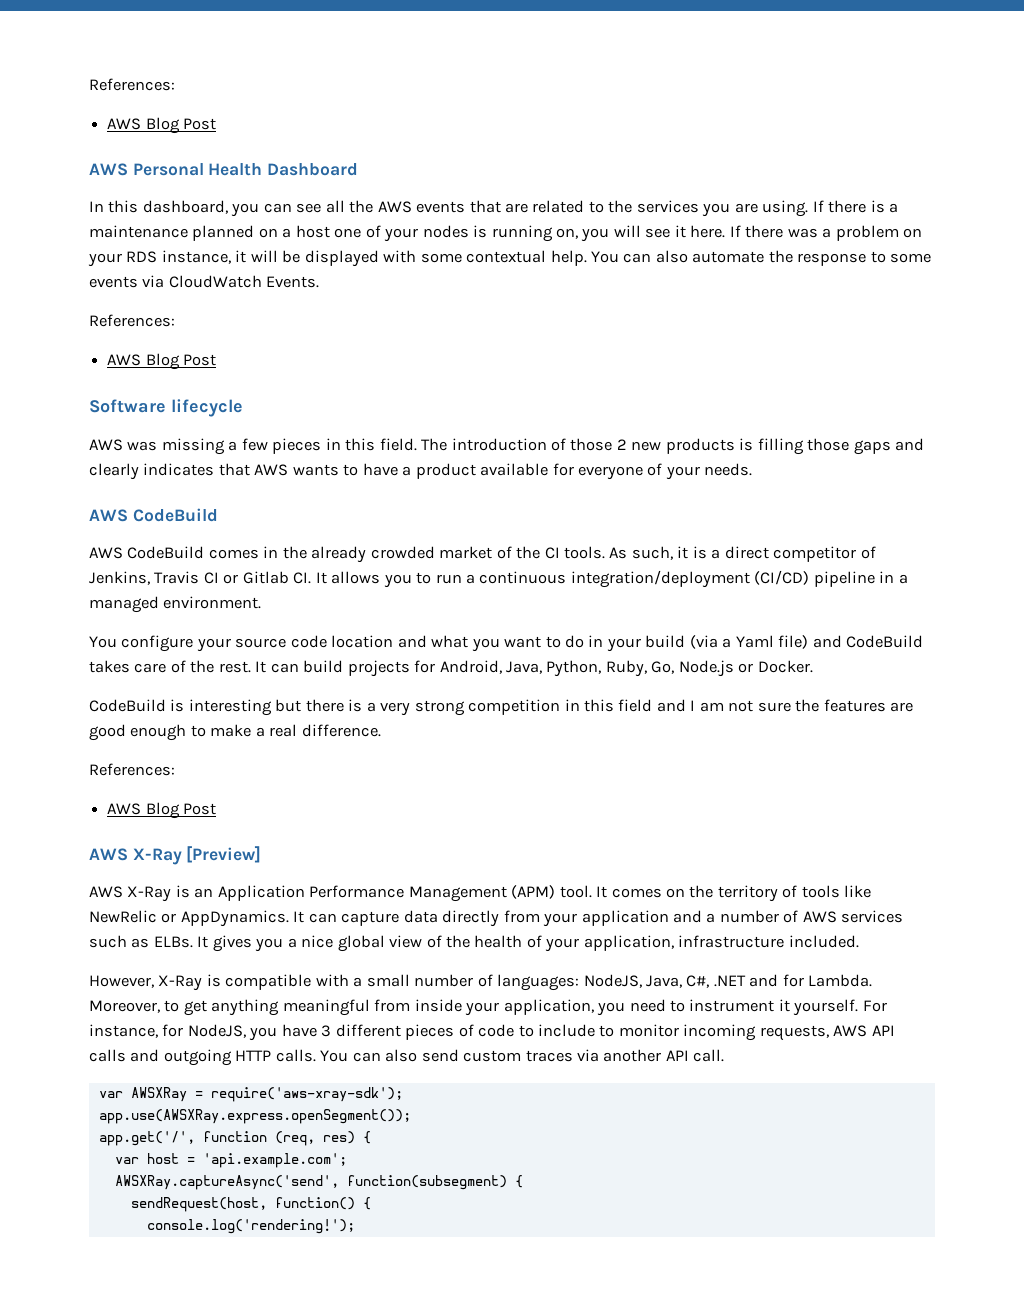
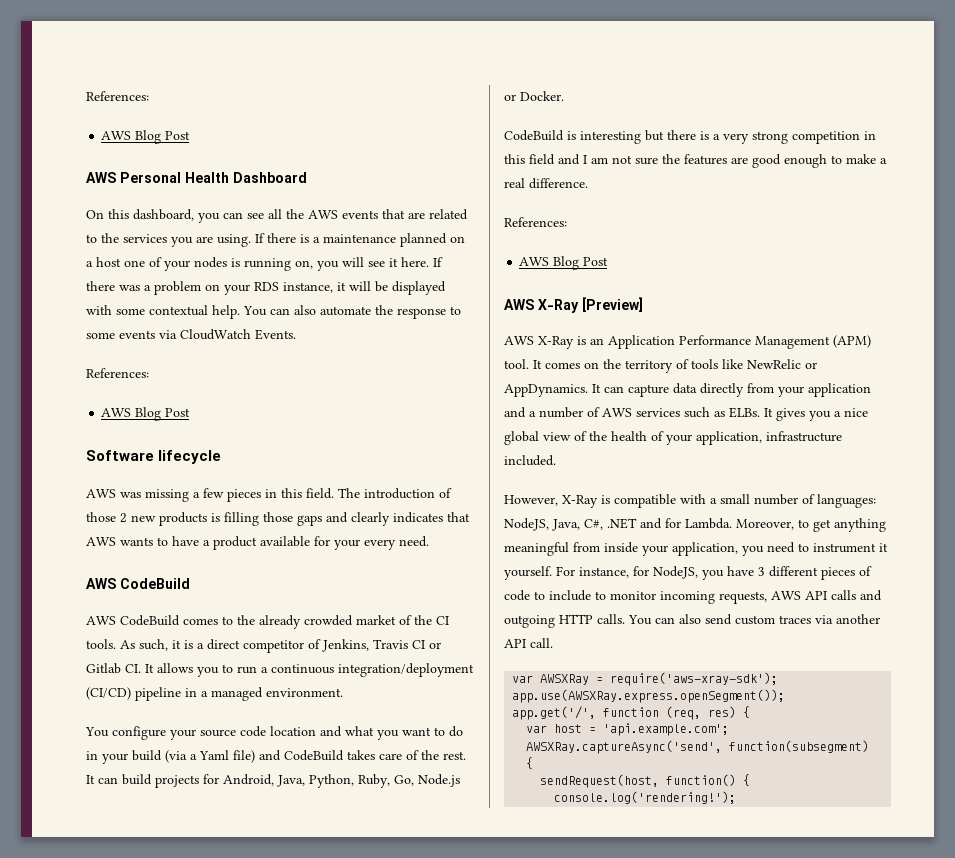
- In this dashboard, you can see all the AWS events that are related to the services you are using.
+ On this dashboard, you can see all the AWS events that are related to the services you are using.
- The introduction of those 2 new products is filling those gaps and clearly indicates that AWS wants to have a product available for everyone of your needs.
+ The introduction of those 2 new products is filling those gaps and clearly indicates that AWS wants to have a product available for your every need.
- AWS CodeBuild comes in the already crowded market of the CI tools.
+ AWS CodeBuild comes to the already crowded market of the CI tools.

